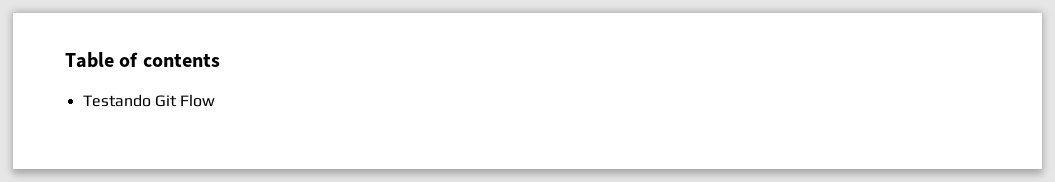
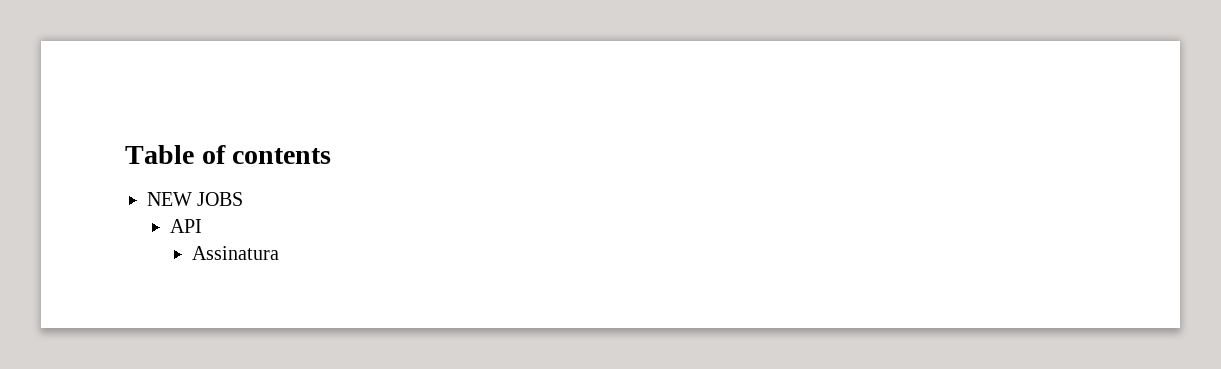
- Testando Git Flow
+ NEW JOBS
+ API
+ Assinatura

